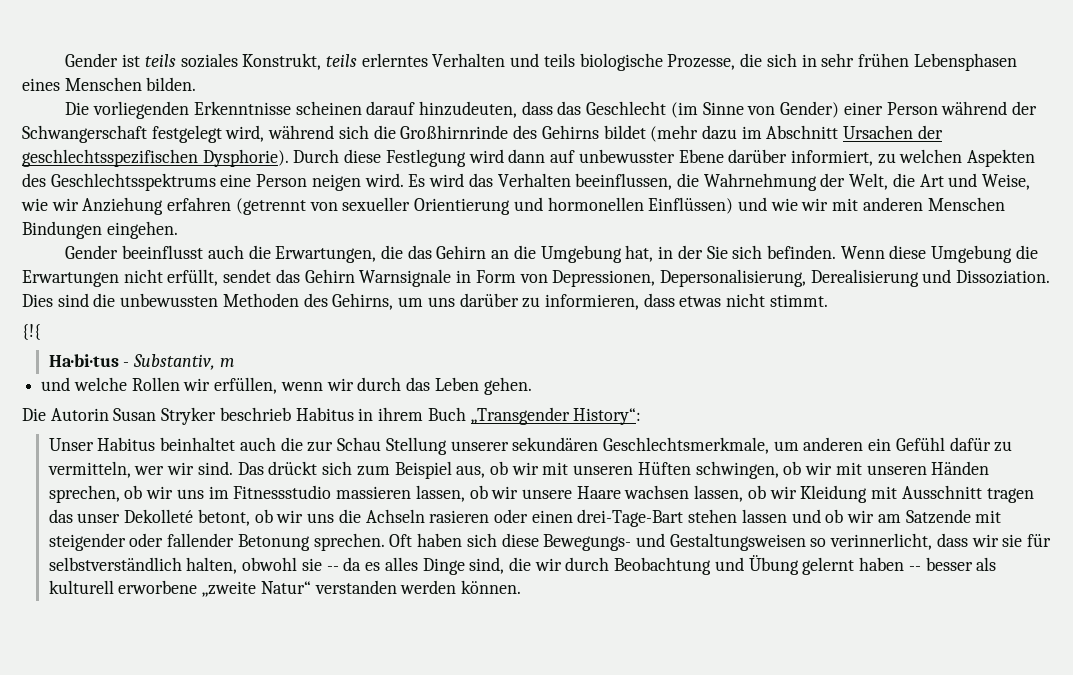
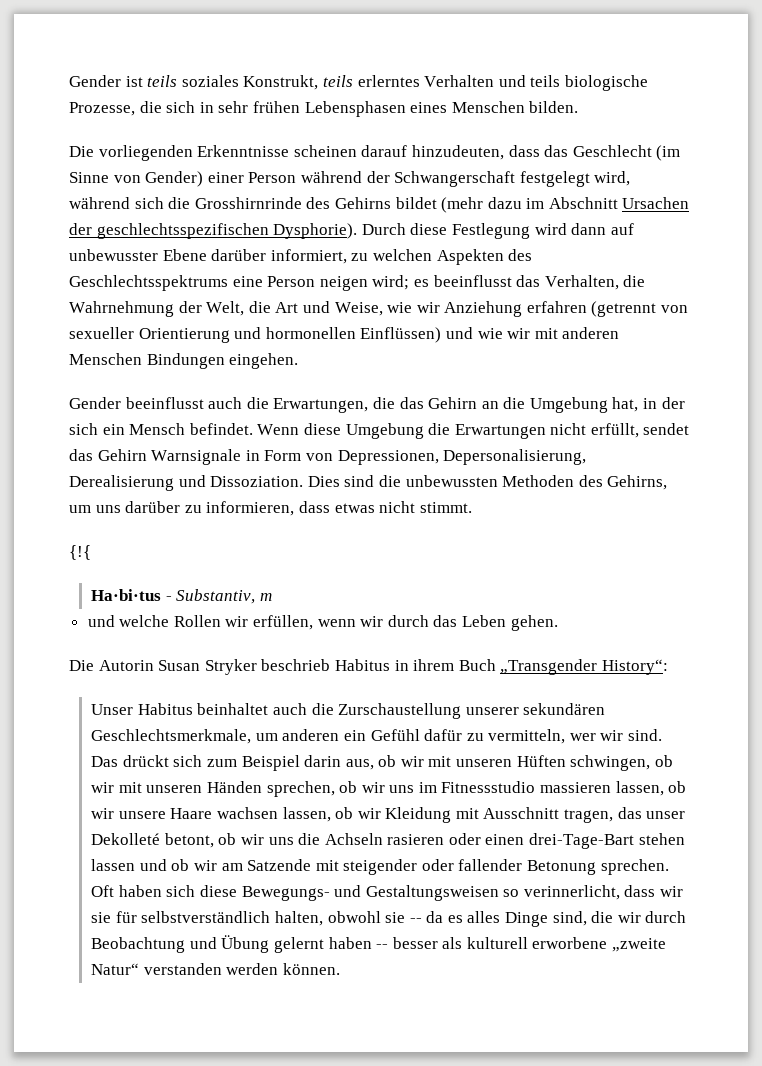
- Die vorliegenden Erkenntnisse scheinen darauf hinzudeuten, dass das Geschlecht (im Sinne von Gender) einer Person während der Schwangerschaft festgelegt wird, während sich die Großhirnrinde des Gehirns bildet (mehr dazu im Abschnitt Ursachen der geschlechtsspezifischen Dysphorie).
+ Die vorliegenden Erkenntnisse scheinen darauf hinzudeuten, dass das Geschlecht (im Sinne von Gender) einer Person während der Schwangerschaft festgelegt wird, während sich die Grosshirnrinde des Gehirns bildet (mehr dazu im Abschnitt Ursachen der geschlechtsspezifischen Dysphorie).
- Durch diese Festlegung wird dann auf unbewusster Ebene darüber informiert, zu welchen Aspekten des Geschlechtsspektrums eine Person neigen wird. Es wird das Verhalten beeinflussen, die Wahrnehmung der Welt, die Art und Weise, wie wir Anziehung erfahren (getrennt von sexueller Orientierung und hormonellen Einflüssen) und wie wir mit anderen Menschen Bindungen eingehen.
+ Durch diese Festlegung wird dann auf unbewusster Ebene darüber informiert, zu welchen Aspekten des Geschlechtsspektrums eine Person neigen wird; es beeinflusst das Verhalten, die Wahrnehmung der Welt, die Art und Weise, wie wir Anziehung erfahren (getrennt von sexueller Orientierung und hormonellen Einflüssen) und wie wir mit anderen Menschen Bindungen eingehen.
- Gender beeinflusst auch die Erwartungen, die das Gehirn an die Umgebung hat, in der Sie sich befinden.
+ Gender beeinflusst auch die Erwartungen, die das Gehirn an die Umgebung hat, in der sich ein Mensch befindet.
- Unser Habitus beinhaltet auch die zur Schau Stellung unserer sekundären Geschlechtsmerkmale, um anderen ein Gefühl dafür zu vermitteln, wer wir sind.
+ Unser Habitus beinhaltet auch die Zurschaustellung unserer sekundären Geschlechtsmerkmale, um anderen ein Gefühl dafür zu vermitteln, wer wir sind.
- Das drückt sich zum Beispiel aus, ob wir mit unseren Hüften schwingen, ob wir mit unseren Händen sprechen, ob wir uns im Fitnessstudio massieren lassen, ob wir unsere Haare wachsen lassen, ob wir Kleidung mit Ausschnitt tragen das unser Dekolleté betont, ob wir uns die Achseln rasieren oder einen drei-Tage-Bart stehen lassen und ob wir am Satzende mit steigender oder fallender Betonung sprechen.
+ Das drückt sich zum Beispiel darin aus, ob wir mit unseren Hüften schwingen, ob wir mit unseren Händen sprechen, ob wir uns im Fitnessstudio massieren lassen, ob wir unsere Haare wachsen lassen, ob wir Kleidung mit Ausschnitt tragen, das unser Dekolleté betont, ob wir uns die Achseln rasieren oder einen drei-Tage-Bart stehen lassen und ob wir am Satzende mit steigender oder fallender Betonung sprechen.

